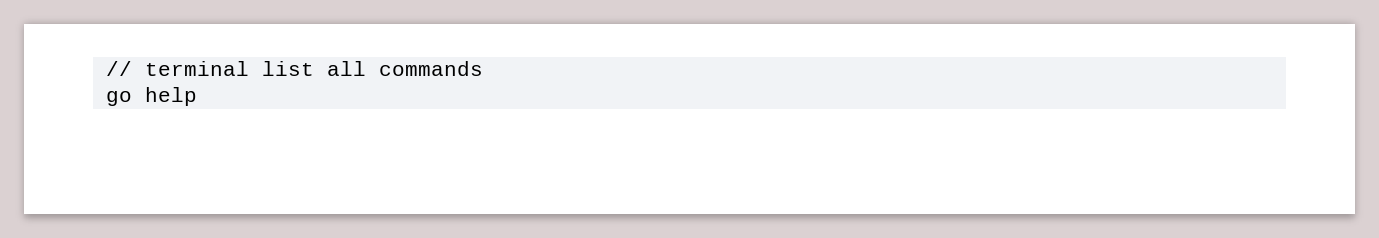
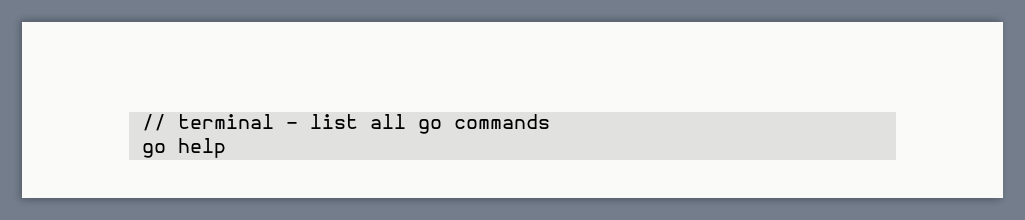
- // terminal list all commands
+ // terminal - list all go commands

